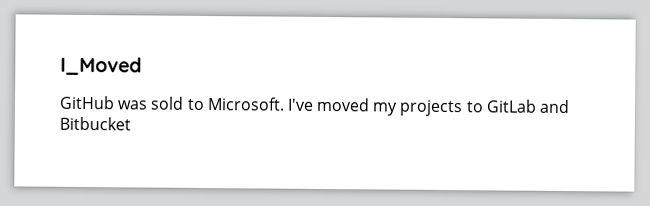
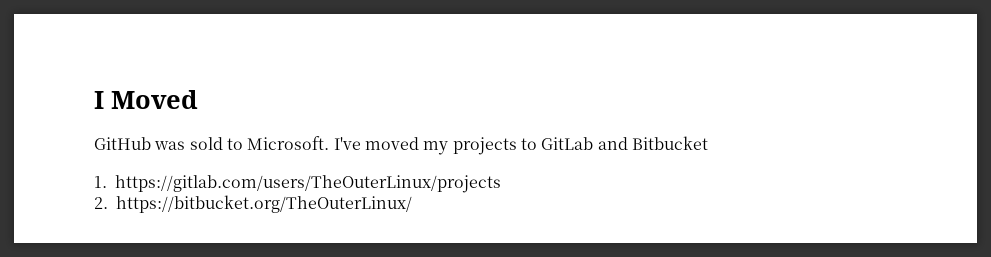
- I_Moved
+ I Moved
+ 1. https://gitlab.com/users/TheOuterLinux/projects
+ 2. https://bitbucket.org/TheOuterLinux/

